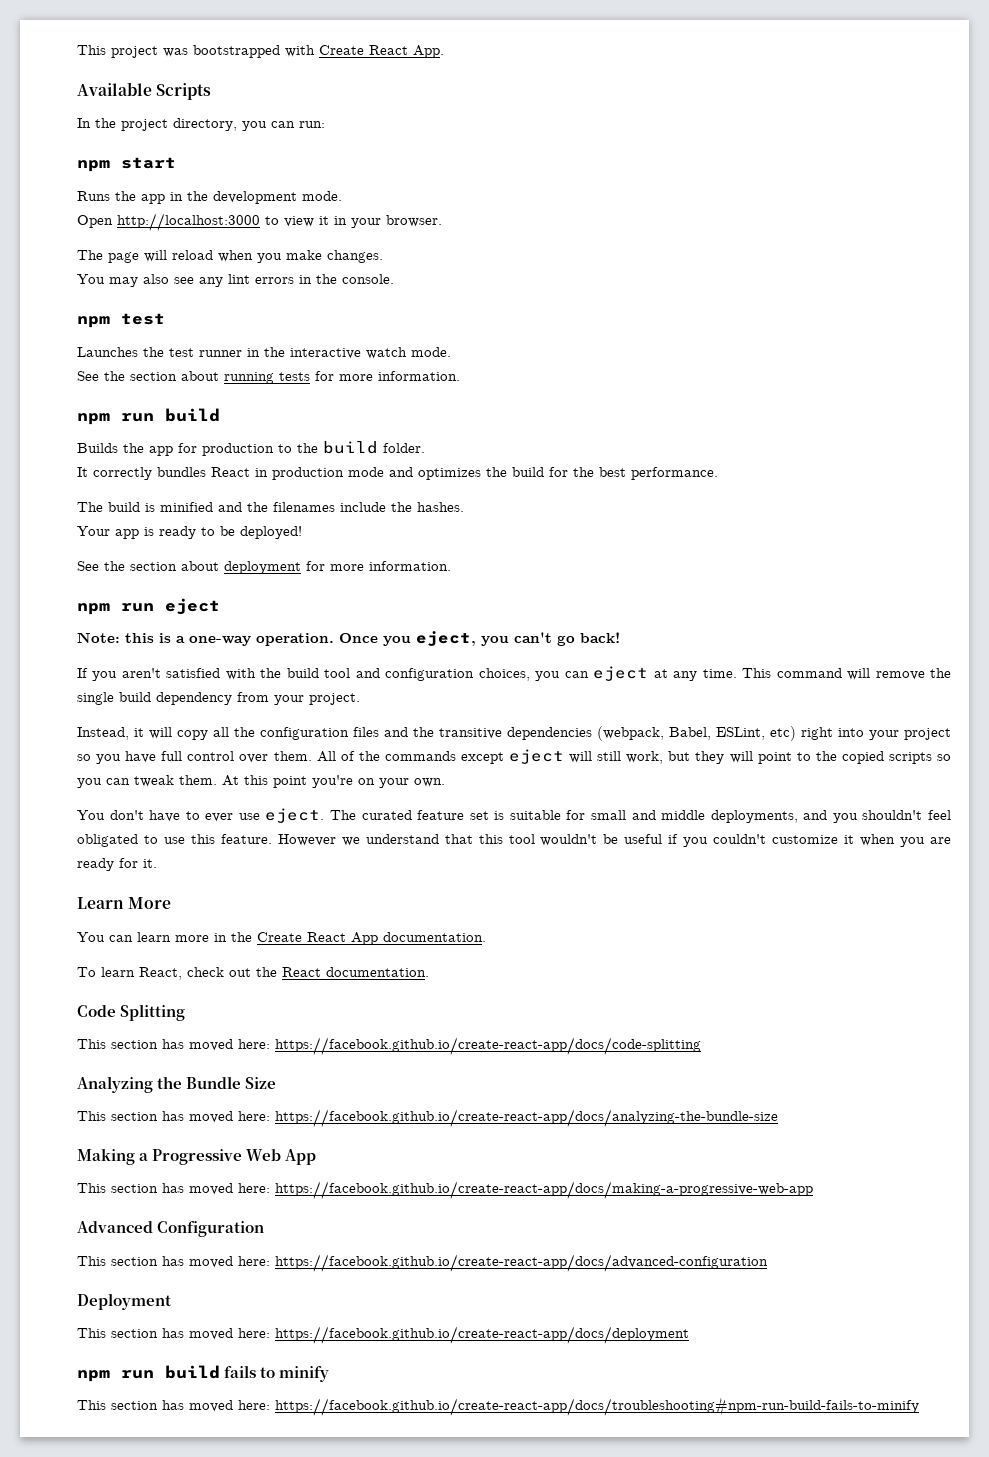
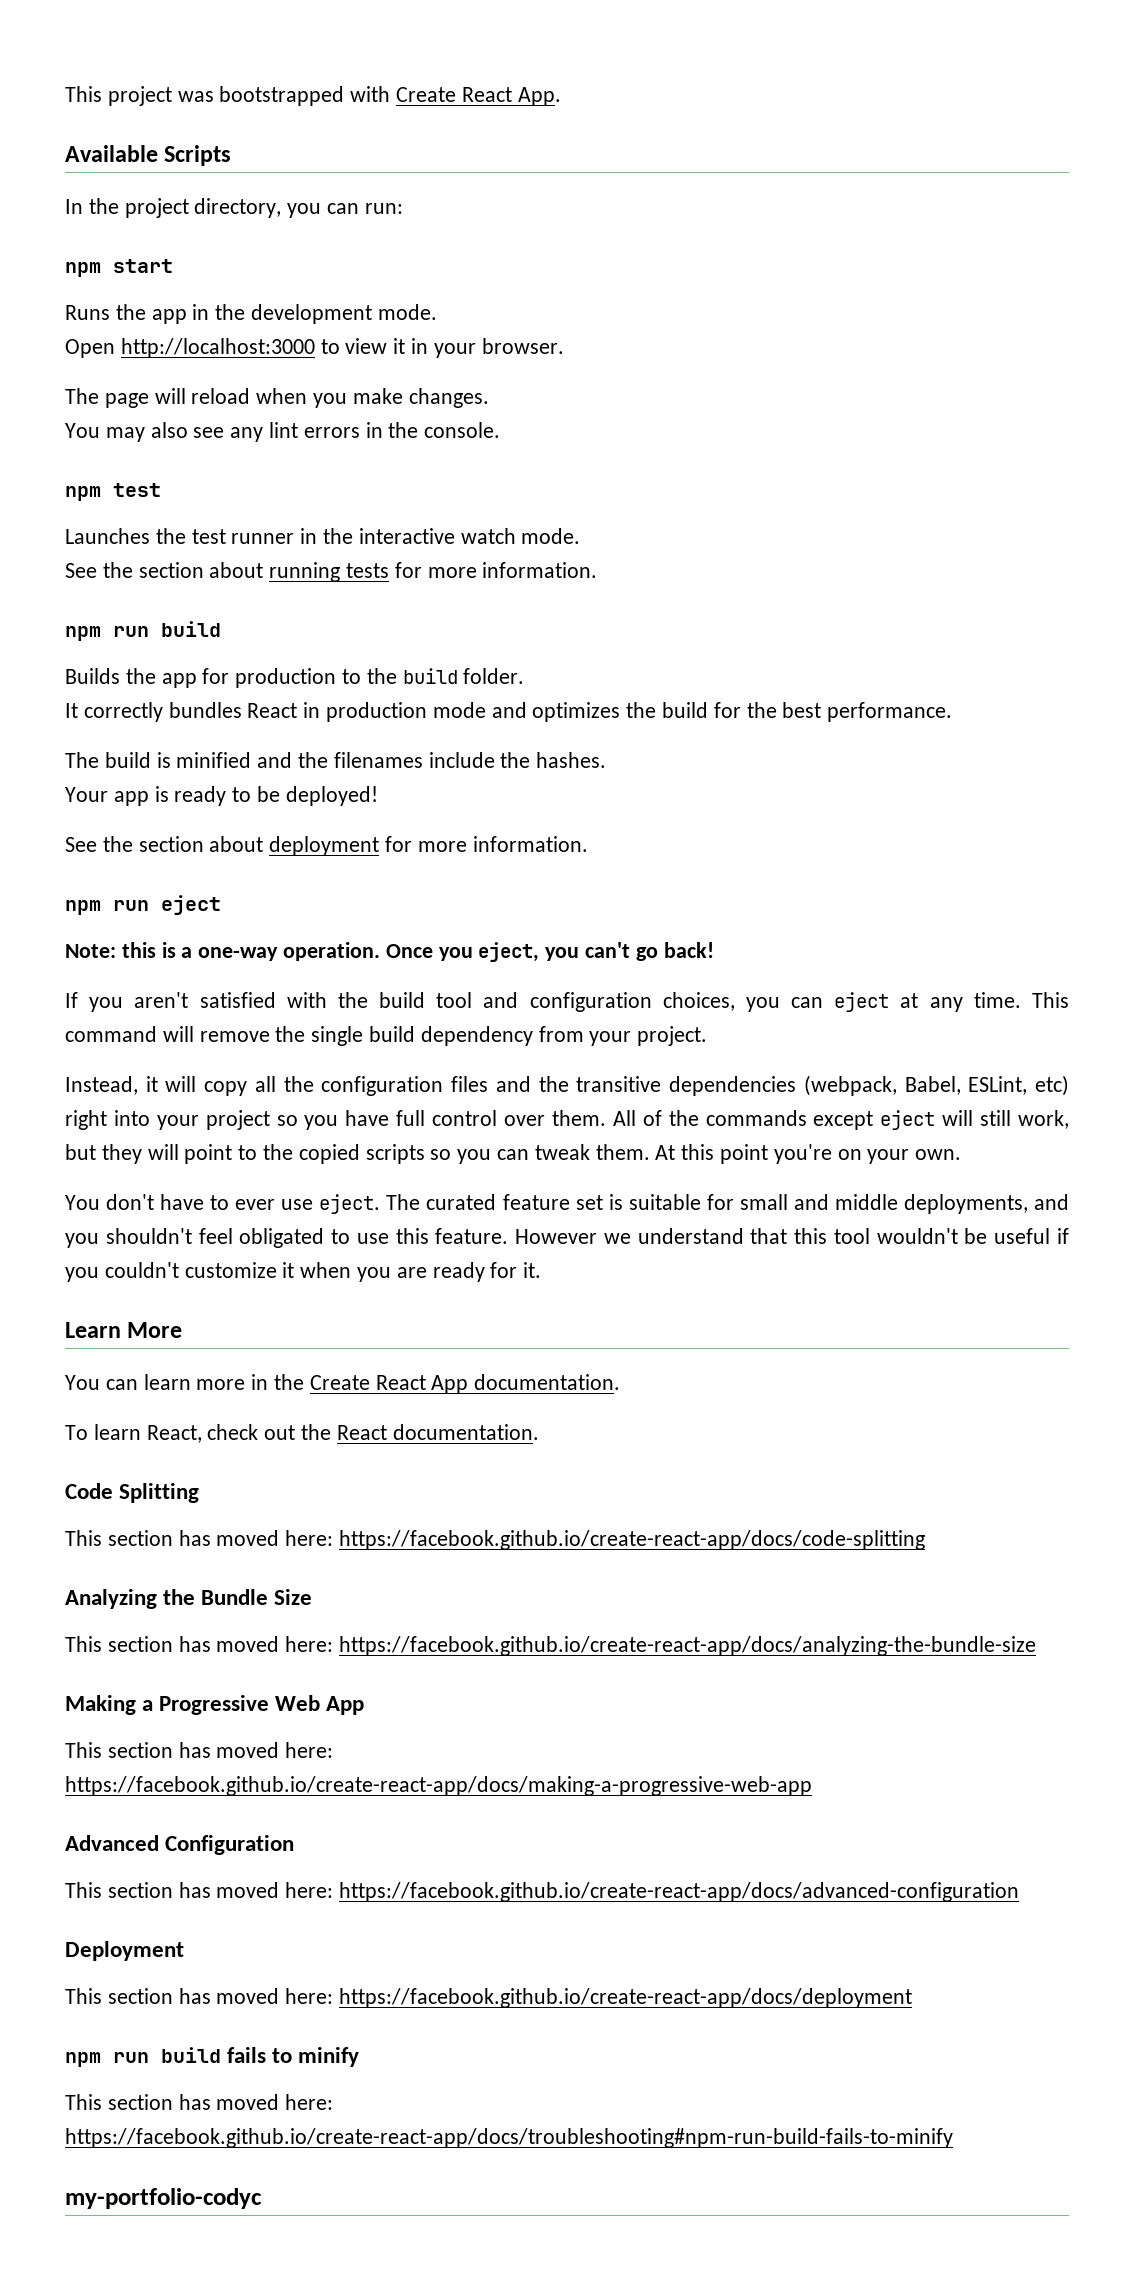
+ my-portfolio-codyc

